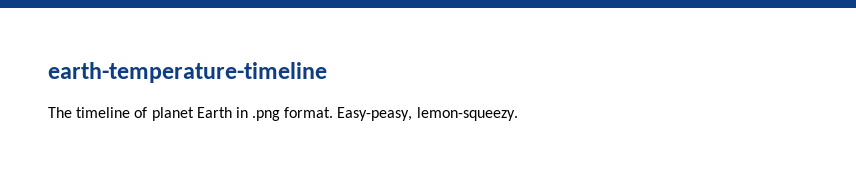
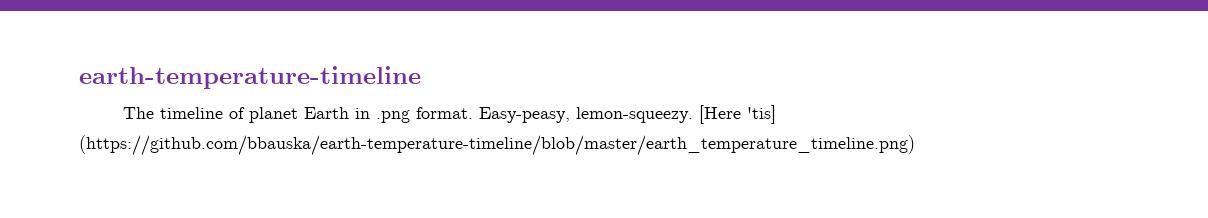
+ [Here 'tis] (https://github.com/bbauska/earth-temperature-timeline/blob/master/earth_temperature_timeline.png)

